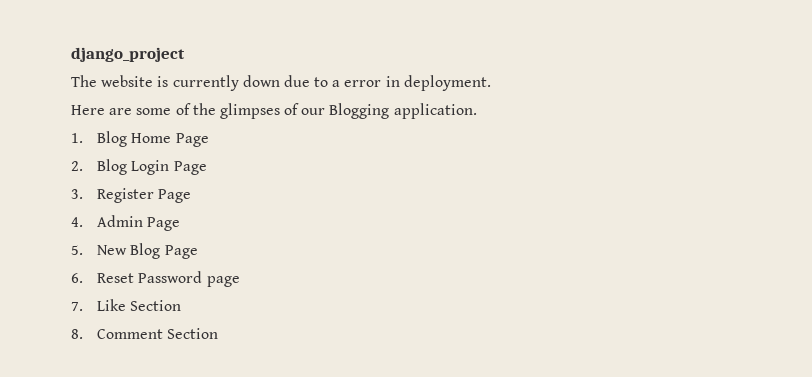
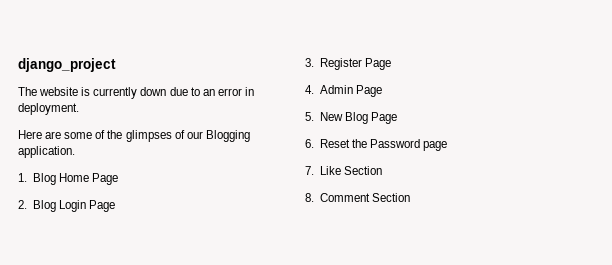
- The website is currently down due to a error in deployment.
+ The website is currently down due to an error in deployment.
- 6. Reset Password page
+ 6. Reset the Password page

